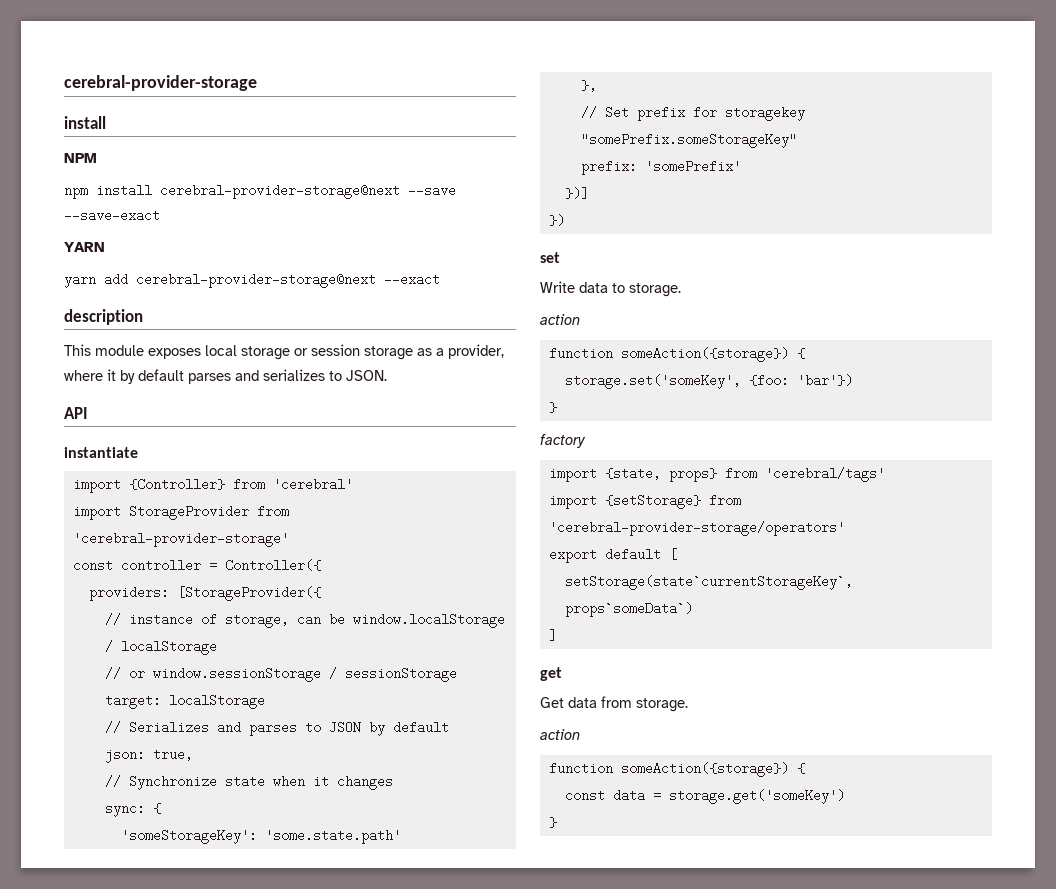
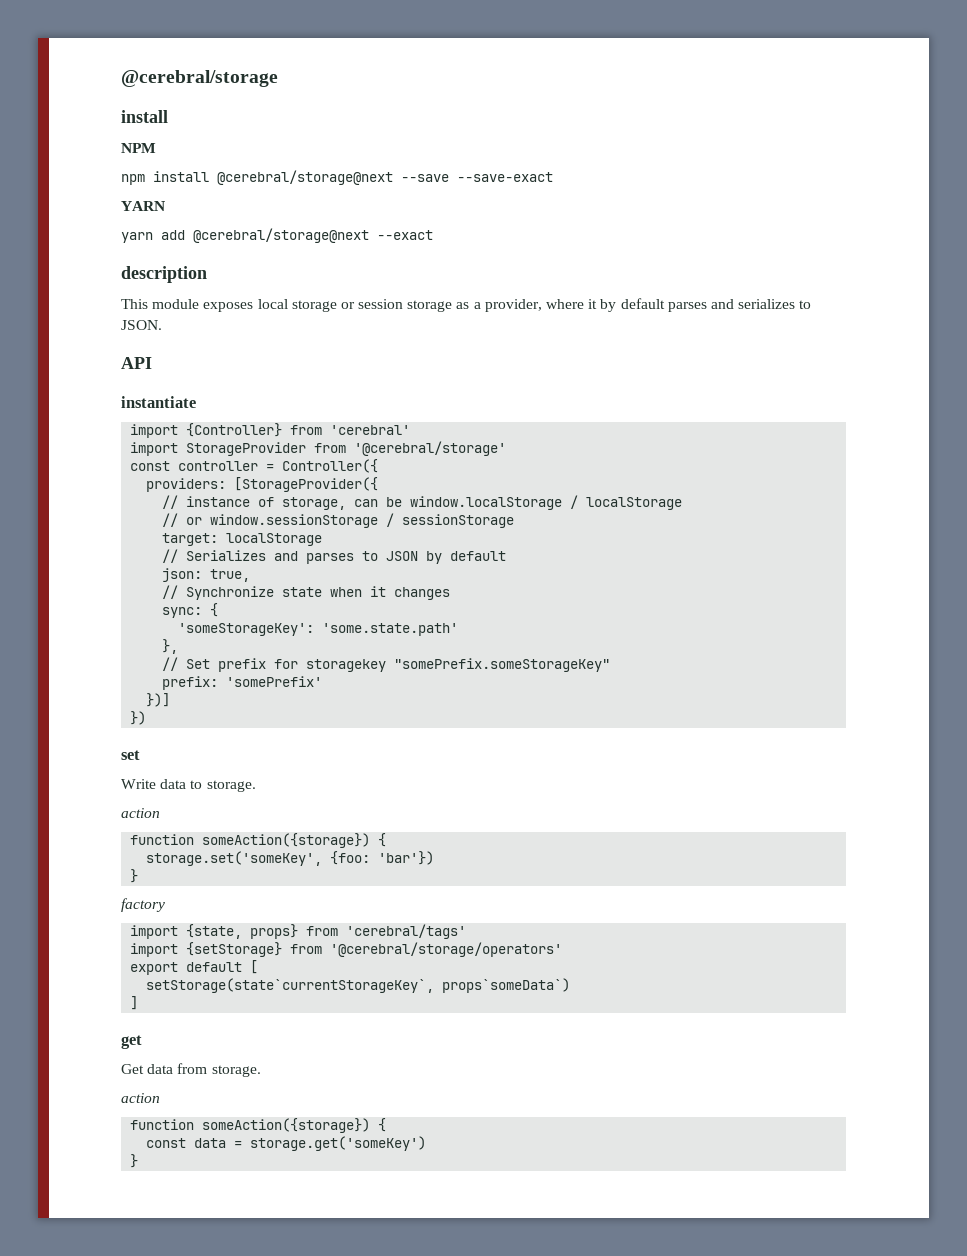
- cerebral-provider-storage
+ @cerebral/storage
- npm install cerebral-provider-storage@next --save --save-exact
+ npm install @cerebral/storage@next --save --save-exact
- yarn add cerebral-provider-storage@next --exact
+ yarn add @cerebral/storage@next --exact
- import StorageProvider from 'cerebral-provider-storage'
+ import StorageProvider from '@cerebral/storage'
- import {setStorage} from 'cerebral-provider-storage/operators'
+ import {setStorage} from '@cerebral/storage/operators'

